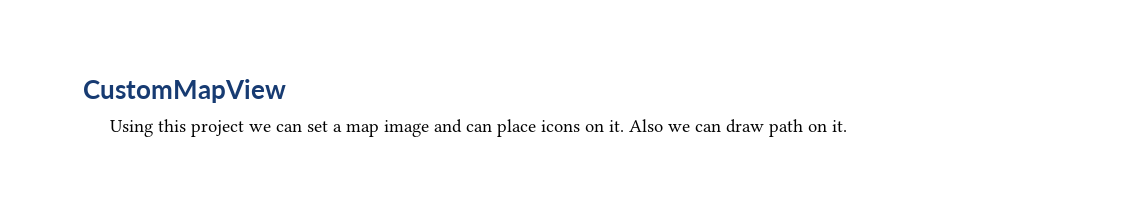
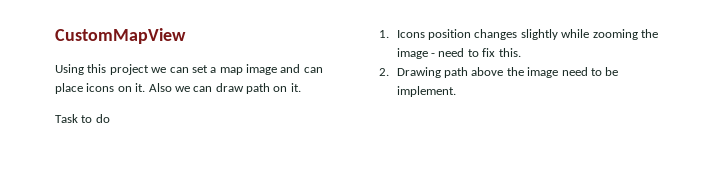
+ Task to do
+ 1. Icons position changes slightly while zooming the image - need to fix this.
+ 2. Drawing path above the image need to be implement.

